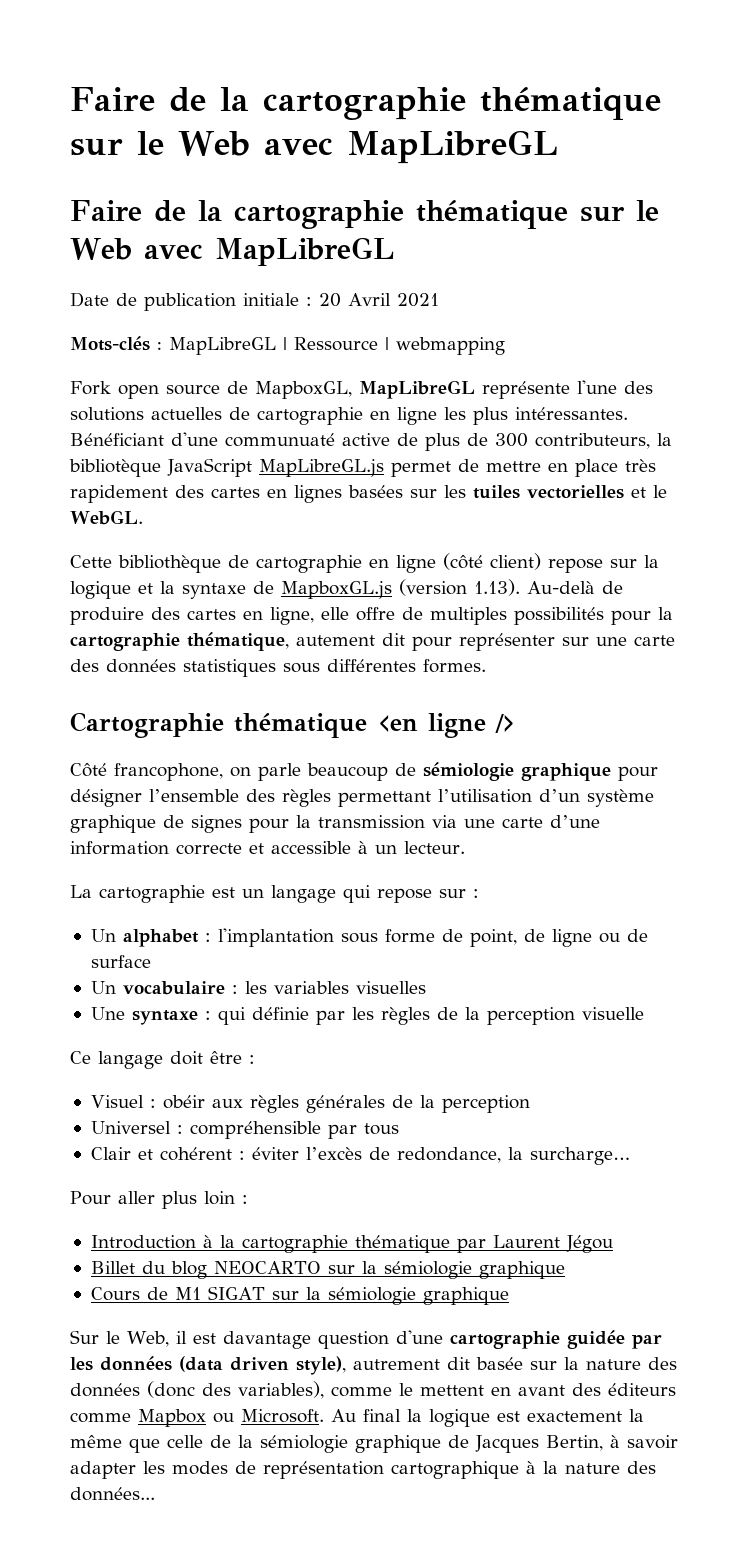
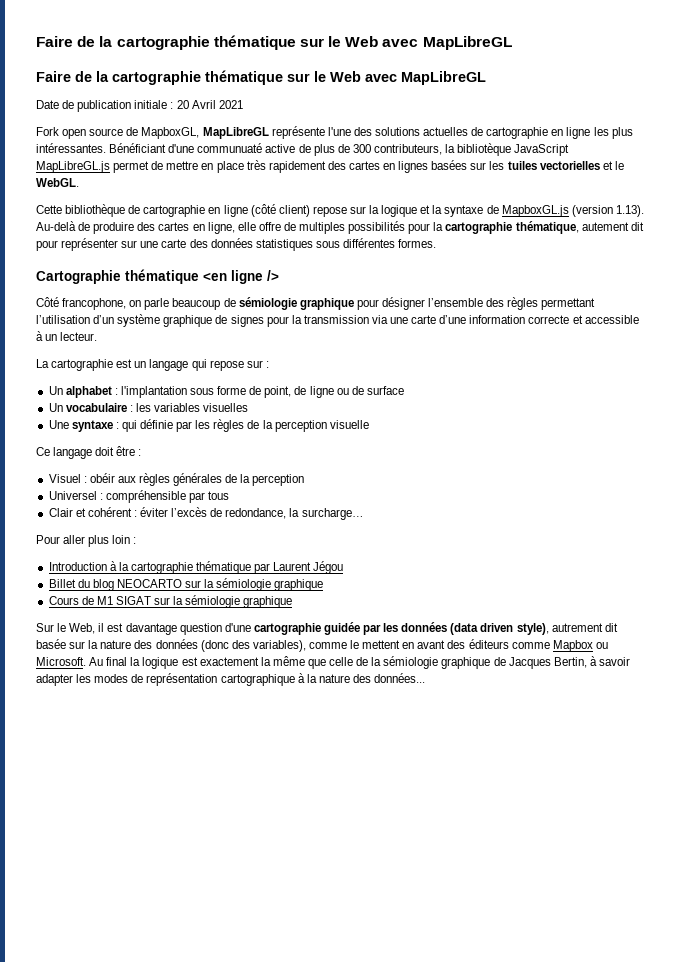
- Mots-clés : MapLibreGL | Ressource | webmapping

